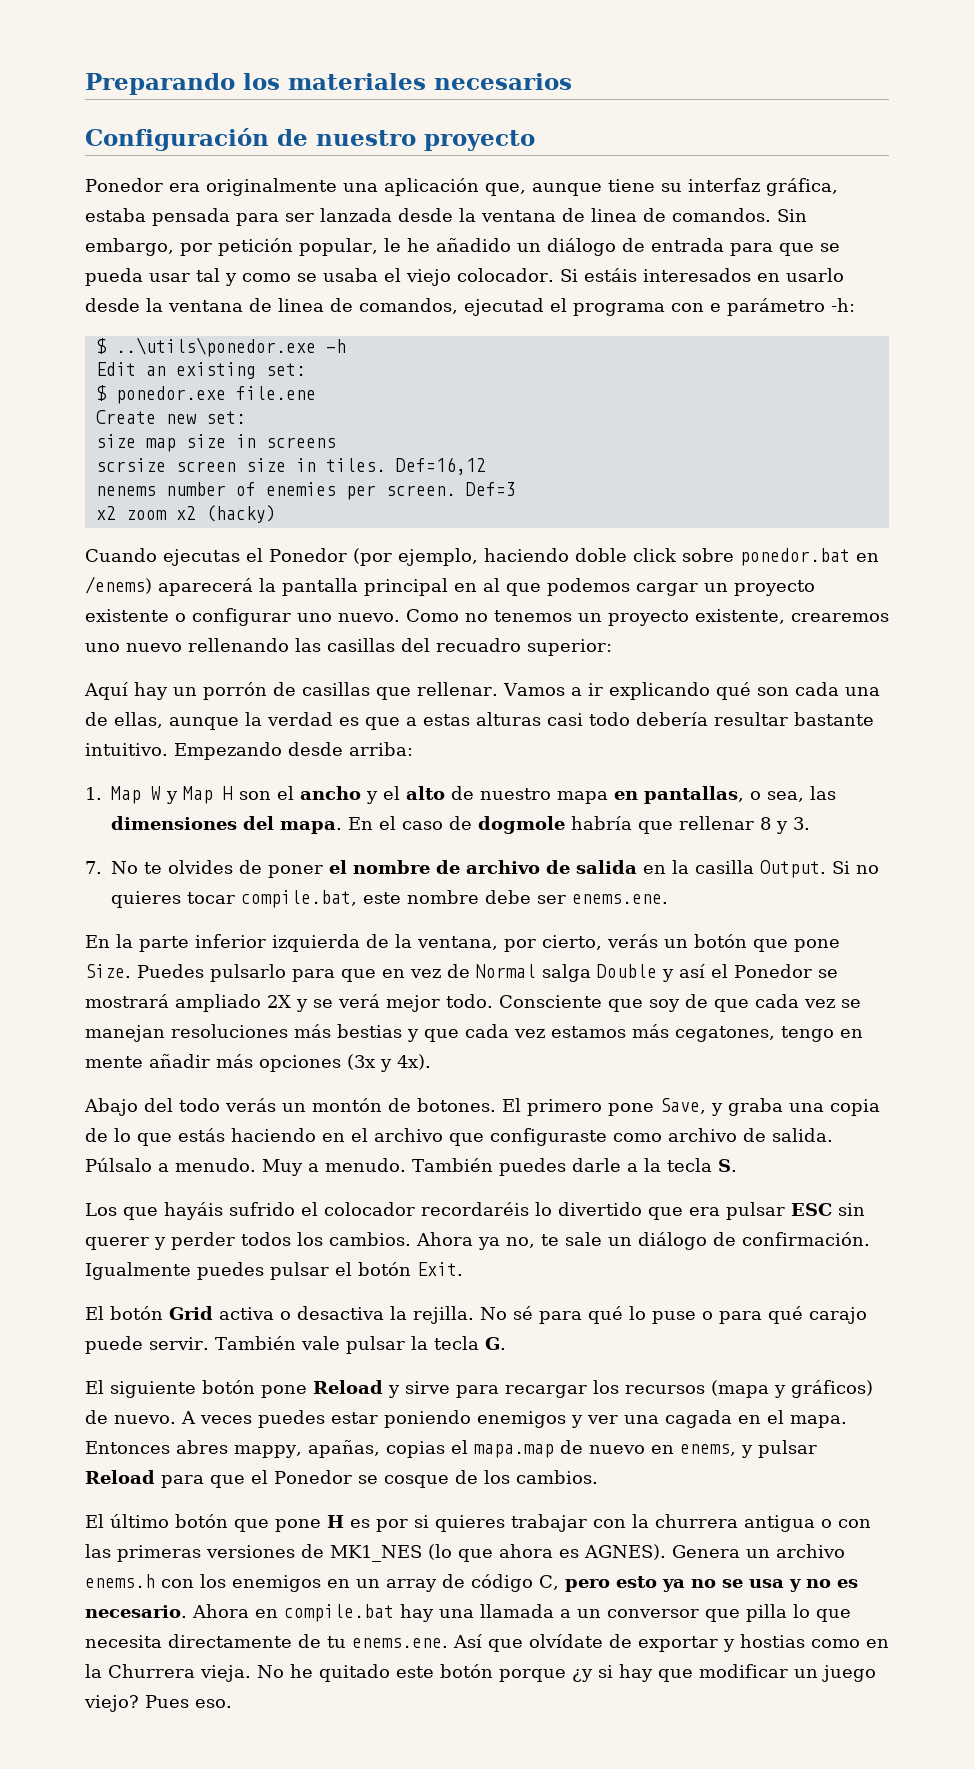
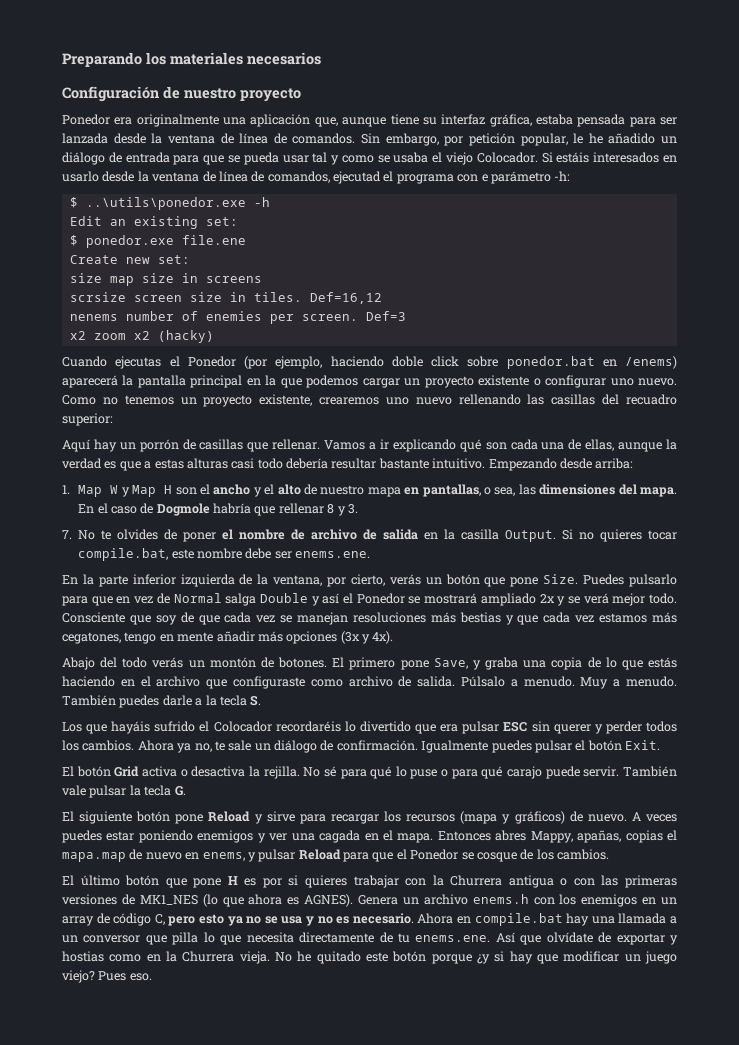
- Ponedor era originalmente una aplicación que, aunque tiene su interfaz gráfica, estaba pensada para ser lanzada desde la ventana de linea de comandos.
+ Ponedor era originalmente una aplicación que, aunque tiene su interfaz gráfica, estaba pensada para ser lanzada desde la ventana de línea de comandos.
- Sin embargo, por petición popular, le he añadido un diálogo de entrada para que se pueda usar tal y como se usaba el viejo colocador.
+ Sin embargo, por petición popular, le he añadido un diálogo de entrada para que se pueda usar tal y como se usaba el viejo Colocador.
- Si estáis interesados en usarlo desde la ventana de linea de comandos, ejecutad el programa con e parámetro -h:
+ Si estáis interesados en usarlo desde la ventana de línea de comandos, ejecutad el programa con e parámetro -h:
- Cuando ejecutas el Ponedor (por ejemplo, haciendo doble click sobre ponedor.bat en /enems) aparecerá la pantalla principal en al que podemos cargar un proyecto existente o configurar uno nuevo.
+ Cuando ejecutas el Ponedor (por ejemplo, haciendo doble click sobre ponedor.bat en /enems) aparecerá la pantalla principal en la que podemos cargar un proyecto existente o configurar uno nuevo.
- En el caso de dogmole habría que rellenar 8 y 3.
+ En el caso de Dogmole habría que rellenar 8 y 3.
- Puedes pulsarlo para que en vez de Normal salga Double y así el Ponedor se mostrará ampliado 2X y se verá mejor todo.
+ Puedes pulsarlo para que en vez de Normal salga Double y así el Ponedor se mostrará ampliado 2x y se verá mejor todo.
- Los que hayáis sufrido el colocador recordaréis lo divertido que era pulsar ESC sin querer y perder todos los cambios.
+ Los que hayáis sufrido el Colocador recordaréis lo divertido que era pulsar ESC sin querer y perder todos los cambios.
- Entonces abres mappy, apañas, copias el mapa.map de nuevo en enems, y pulsar Reload para que el Ponedor se cosque de los cambios.
+ Entonces abres Mappy, apañas, copias el mapa.map de nuevo en enems, y pulsar Reload para que el Ponedor se cosque de los cambios.
- El último botón que pone H es por si quieres trabajar con la churrera antigua o con las primeras versiones de MK1_NES (lo que ahora es AGNES).
+ El último botón que pone H es por si quieres trabajar con la Churrera antigua o con las primeras versiones de MK1_NES (lo que ahora es AGNES).

